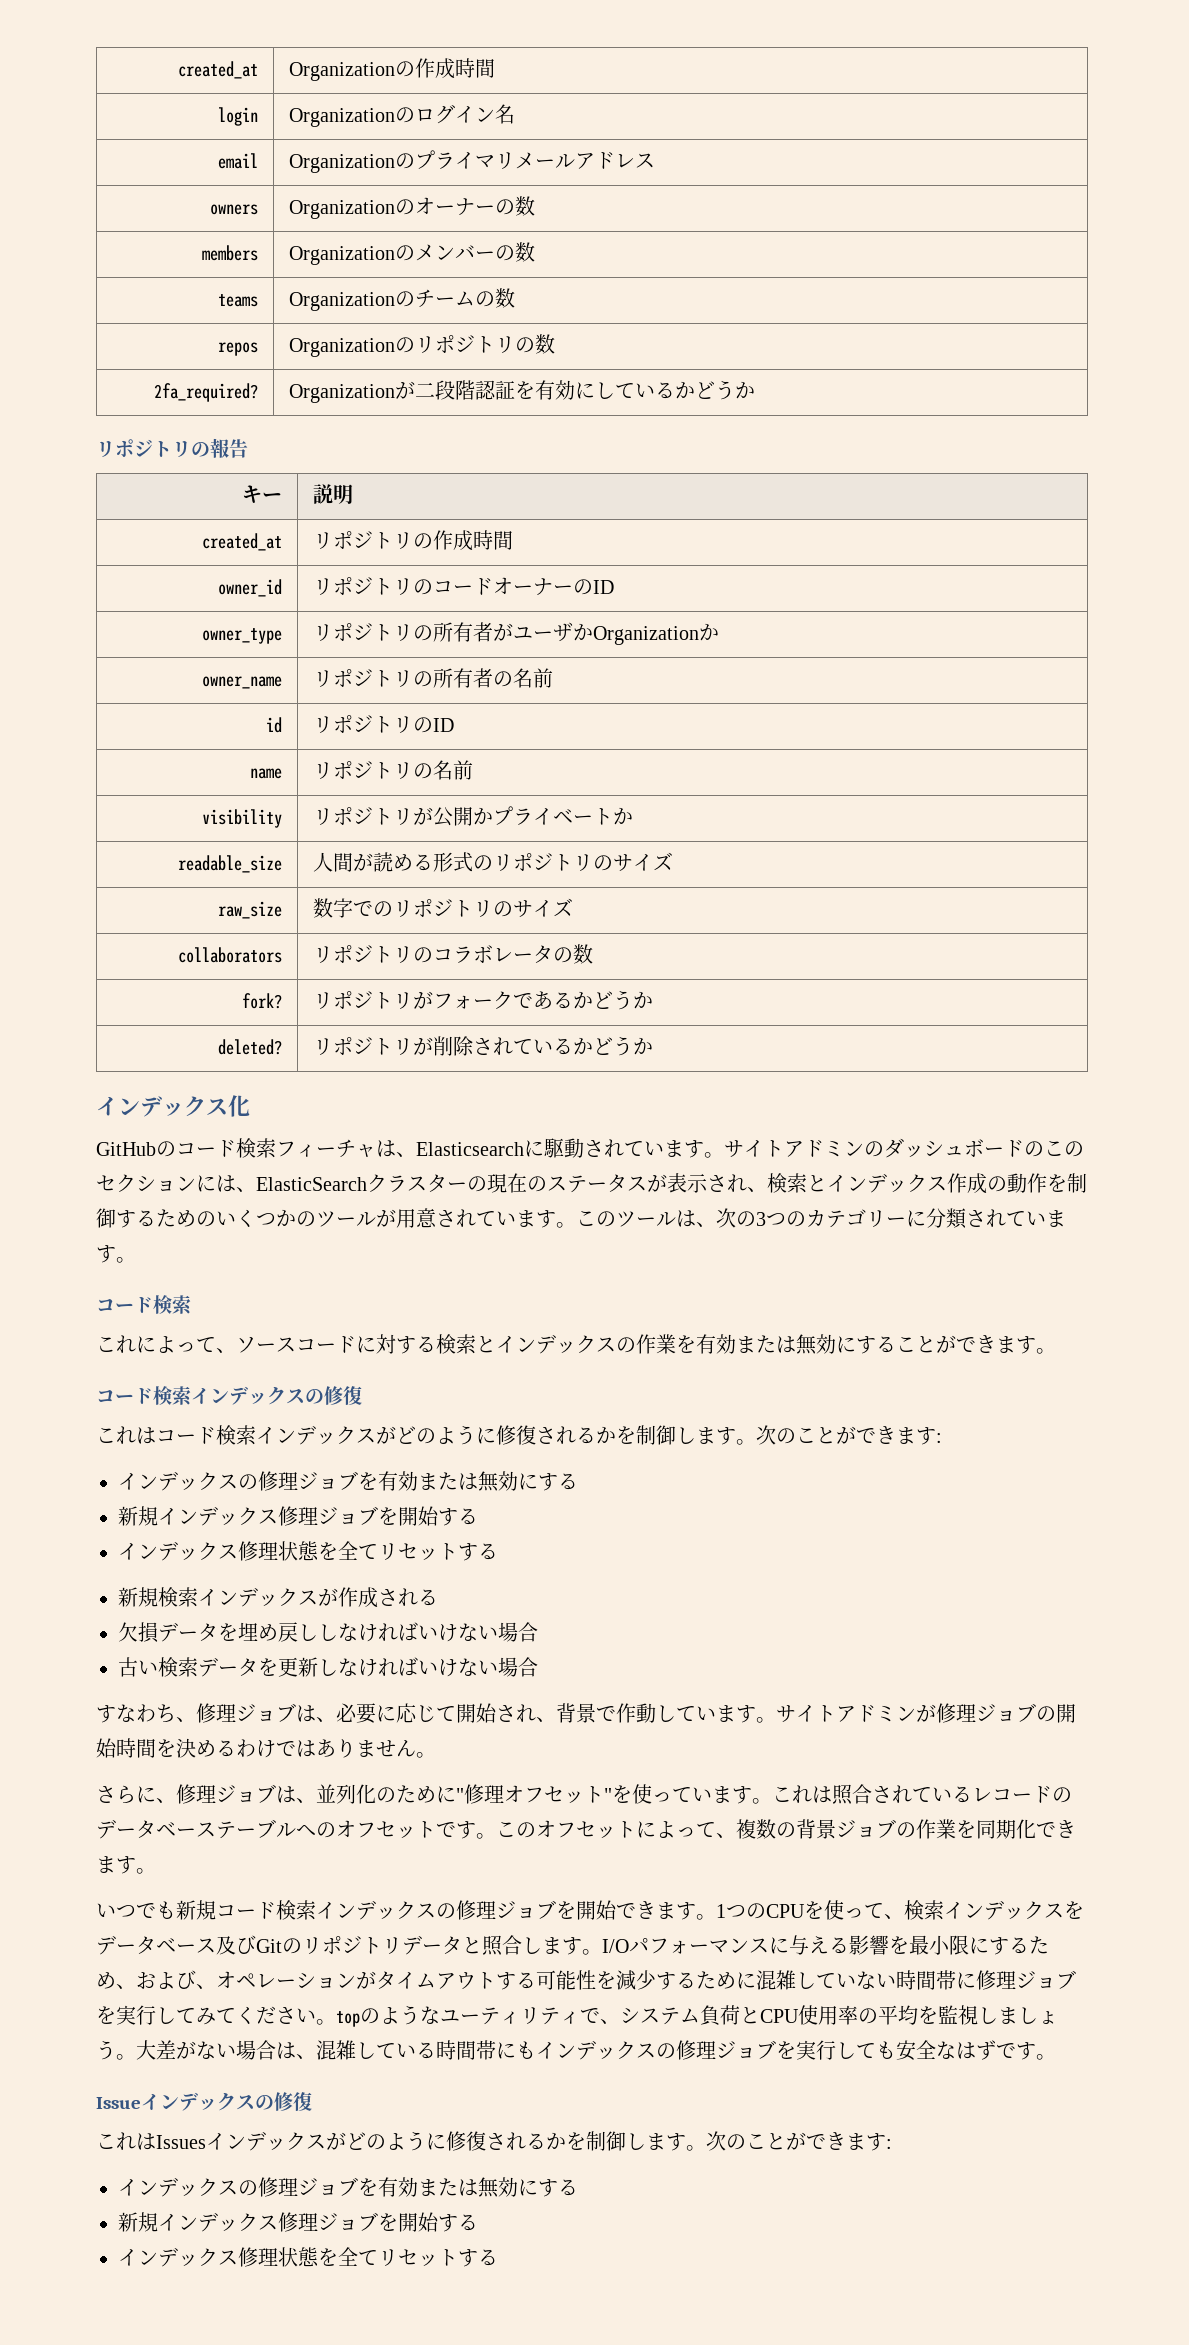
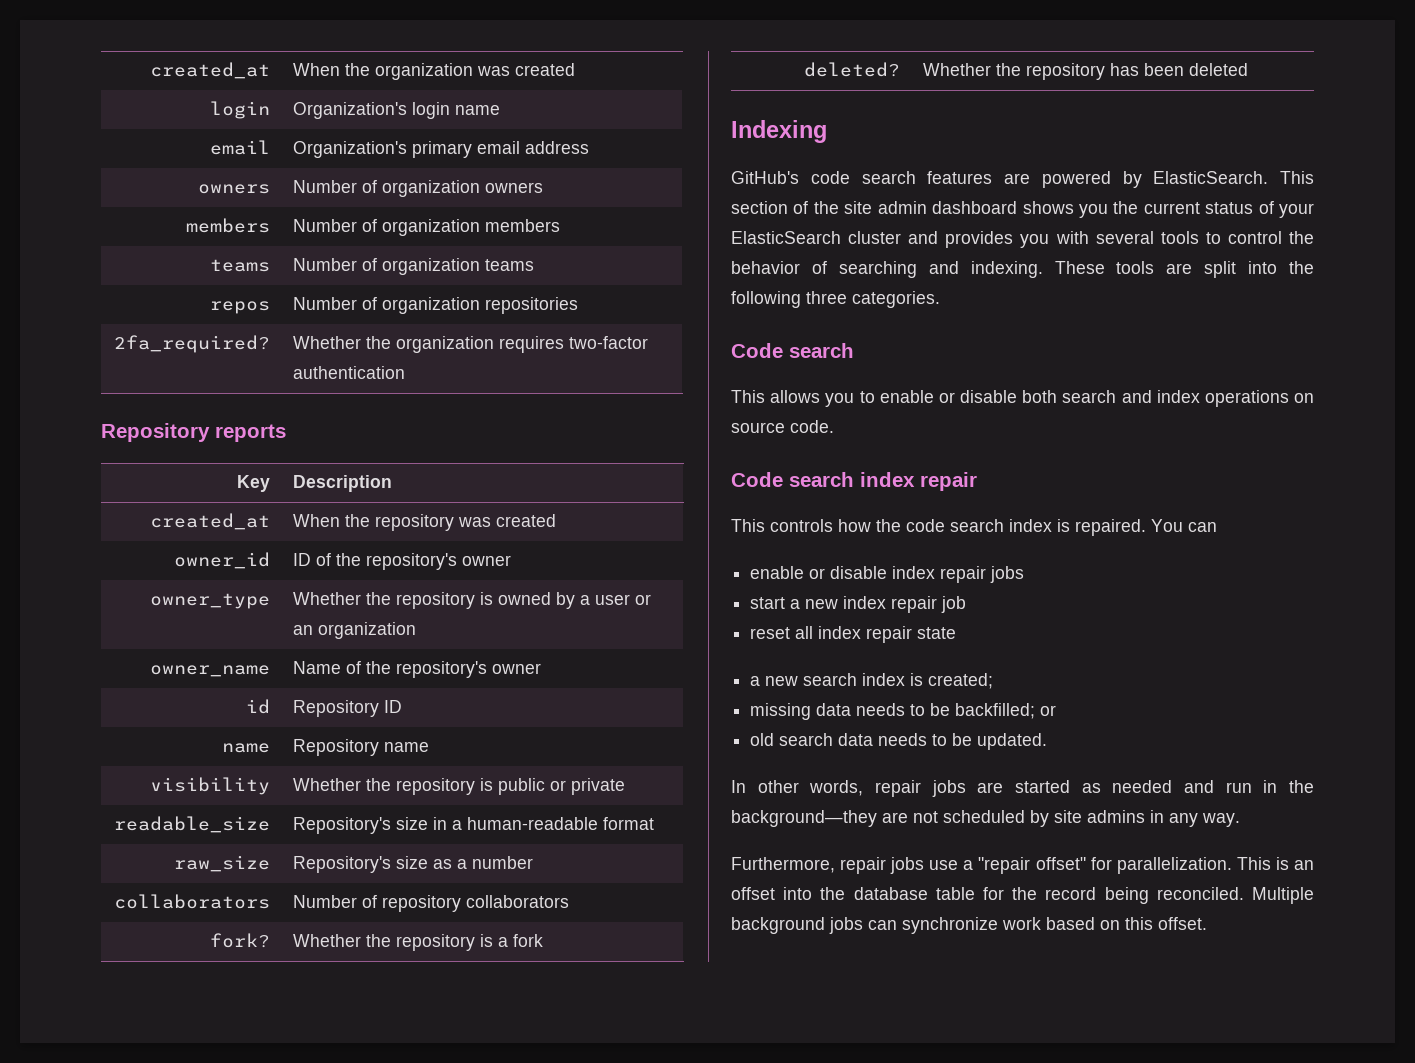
- created_at | Organizationの作成時間
- login | Organizationのログイン名
- email | Organizationのプライマリメールアドレス
- owners | Organizationのオーナーの数
- members | Organizationのメンバーの数
- teams | Organizationのチームの数
- repos | Organizationのリポジトリの数
- 2fa_required? | Organizationが二段階認証を有効にしているかどうか
- リポジトリの報告
- キー | 説明
- created_at | リポジトリの作成時間
- owner_id | リポジトリのコードオーナーのID
- owner_type | リポジトリの所有者がユーザかOrganizationか
- owner_name | リポジトリの所有者の名前
- id | リポジトリのID
- name | リポジトリの名前
- visibility | リポジトリが公開かプライベートか
- readable_size | 人間が読める形式のリポジトリのサイズ
- raw_size | 数字でのリポジトリのサイズ
- collaborators | リポジトリのコラボレータの数
- fork? | リポジトリがフォークであるかどうか
- deleted? | リポジトリが削除されているかどうか
- インデックス化
- GitHubのコード検索フィーチャは、Elasticsearchに駆動されています。サイトアドミンのダッシュボードのこのセクションには、ElasticSearchクラスターの現在のステータスが表示され、検索とインデックス作成の動作を制御するためのいくつかのツールが用意されています。このツールは、次の3つのカテゴリーに分類されています。
- コード検索
- これによって、ソースコードに対する検索とインデックスの作業を有効または無効にすることができます。
- コード検索インデックスの修復
- これはコード検索インデックスがどのように修復されるかを制御します。次のことができます:
- インデックスの修理ジョブを有効または無効にする
- 新規インデックス修理ジョブを開始する
- インデックス修理状態を全てリセットする
- 新規検索インデックスが作成される
- 欠損データを埋め戻ししなければいけない場合
- 古い検索データを更新しなければいけない場合
- すなわち、修理ジョブは、必要に応じて開始され、背景で作動しています。サイトアドミンが修理ジョブの開始時間を決めるわけではありません。
- さらに、修理ジョブは、並列化のために"修理オフセット"を使っています。これは照合されているレコードのデータベーステーブルへのオフセットです。このオフセットによって、複数の背景ジョブの作業を同期化できます。
- いつでも新規コード検索インデックスの修理ジョブを開始できます。1つのCPUを使って、検索インデックスをデータベース及びGitのリポジトリデータと照合します。I/Oパフォーマンスに与える影響を最小限にするため、および、オペレーションがタイムアウトする可能性を減少するために混雑していない時間帯に修理ジョブを実行してみてください。topのようなユーティリティで、システム負荷とCPU使用率の平均を監視しましょう。大差がない場合は、混雑している時間帯にもインデックスの修理ジョブを実行しても安全なはずです。
- Issueインデックスの修復
- これはIssuesインデックスがどのように修復されるかを制御します。次のことができます:
- インデックスの修理ジョブを有効または無効にする
- 新規インデックス修理ジョブを開始する
- インデックス修理状態を全てリセットする
+ created_at | When the organization was created
+ login | Organization's login name
+ email | Organization's primary email address
+ owners | Number of organization owners
+ members | Number of organization members
+ teams | Number of organization teams
+ repos | Number of organization repositories
+ 2fa_required? | Whether the organization requires two-factor authentication
+ Repository reports
+ Key | Description
+ created_at | When the repository was created
+ owner_id | ID of the repository's owner
+ owner_type | Whether the repository is owned by a user or an organization
+ owner_name | Name of the repository's owner
+ id | Repository ID
+ name | Repository name
+ visibility | Whether the repository is public or private
+ readable_size | Repository's size in a human-readable format
+ raw_size | Repository's size as a number
+ collaborators | Number of repository collaborators
+ fork? | Whether the repository is a fork
+ deleted? | Whether the repository has been deleted
+ Indexing
+ GitHub's code search features are powered by ElasticSearch. This section of the site admin dashboard shows you the current status of your ElasticSearch cluster and provides you with several tools to control the behavior of searching and indexing. These tools are split into the following three categories.
+ Code search
+ This allows you to enable or disable both search and index operations on source code.
+ Code search index repair
+ This controls how the code search index is repaired. You can
+ enable or disable index repair jobs
+ start a new index repair job
+ reset all index repair state
+ a new search index is created;
+ missing data needs to be backfilled; or
+ old search data needs to be updated.
+ In other words, repair jobs are started as needed and run in the background—they are not scheduled by site admins in any way.
+ Furthermore, repair jobs use a "repair offset" for parallelization. This is an offset into the database table for the record being reconciled. Multiple background jobs can synchronize work based on this offset.

